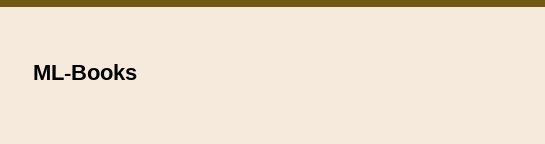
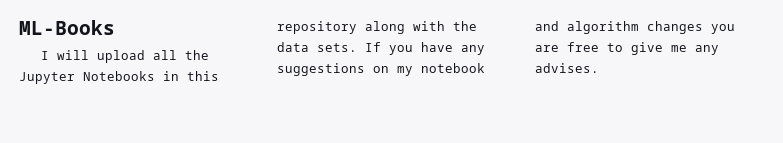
+ I will upload all the Jupyter Notebooks in this repository along with the data sets. If you have any suggestions on my notebook and algorithm changes you are free to give me any advises.

